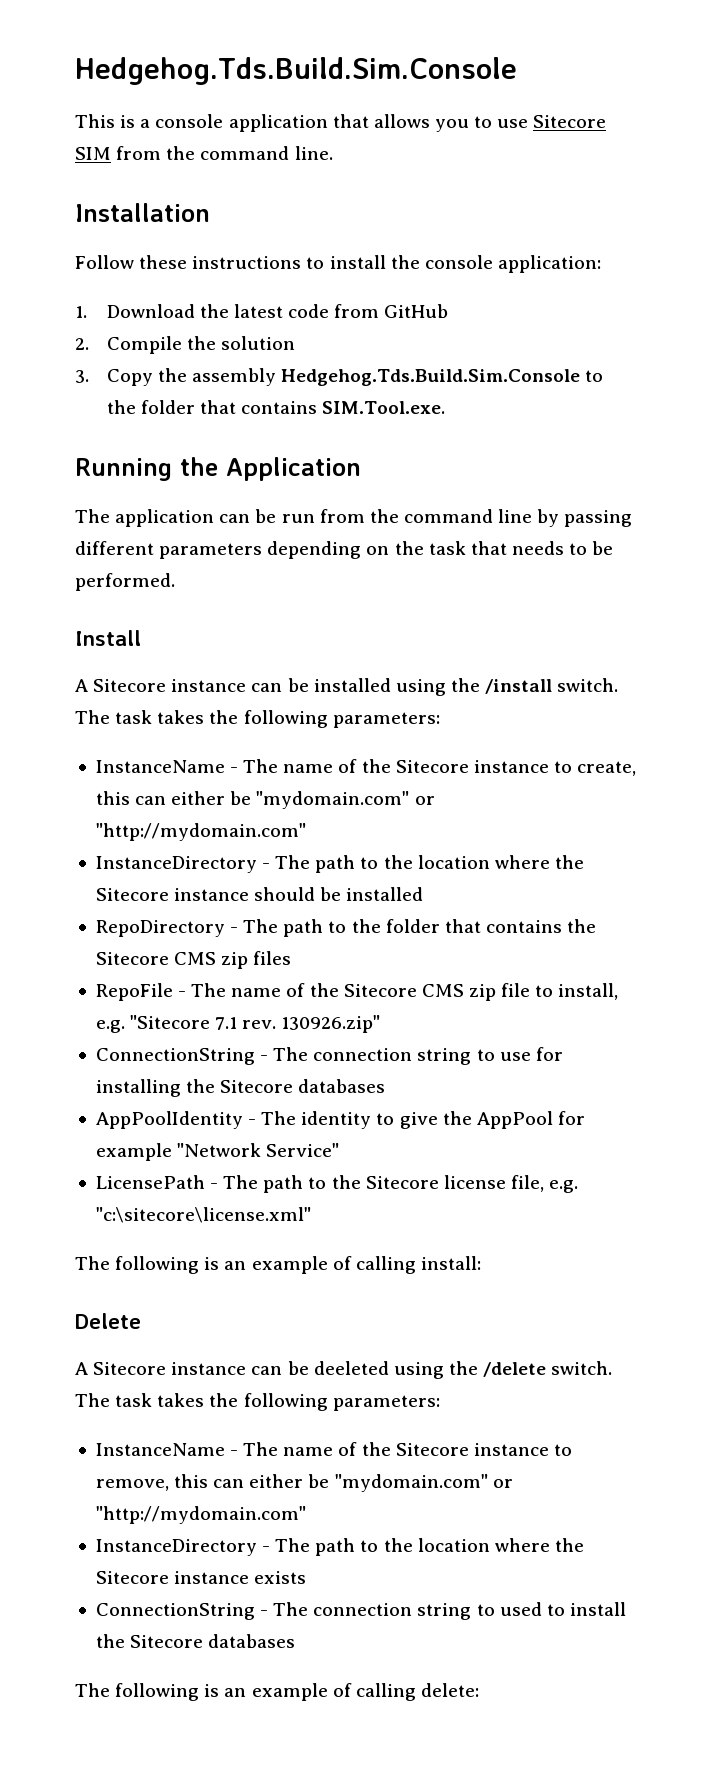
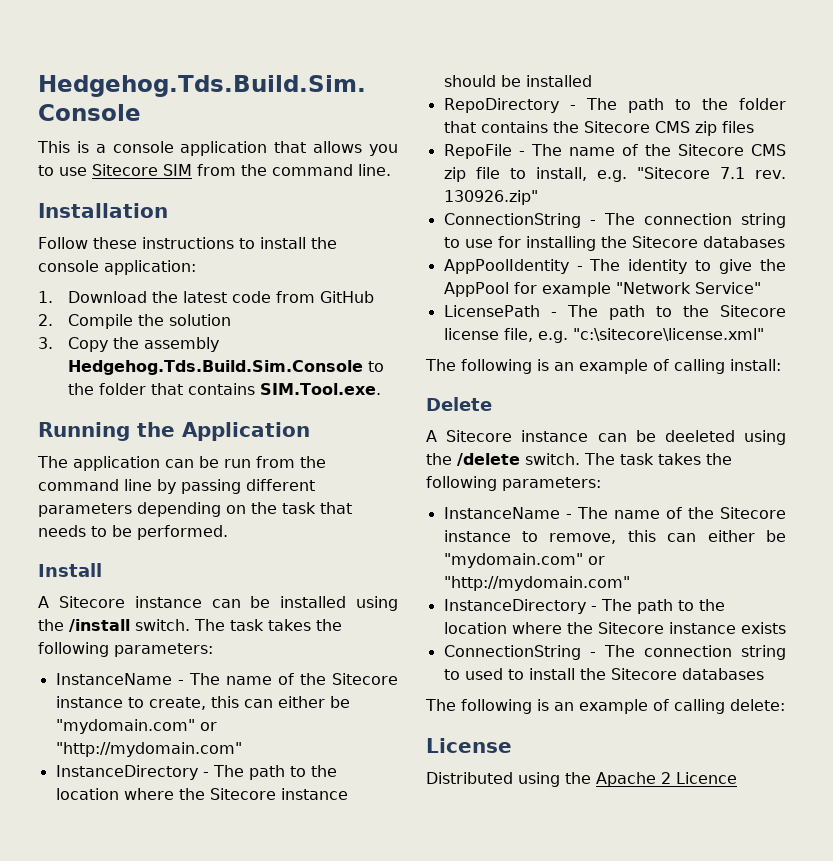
+ License
+ Distributed using the Apache 2 Licence

